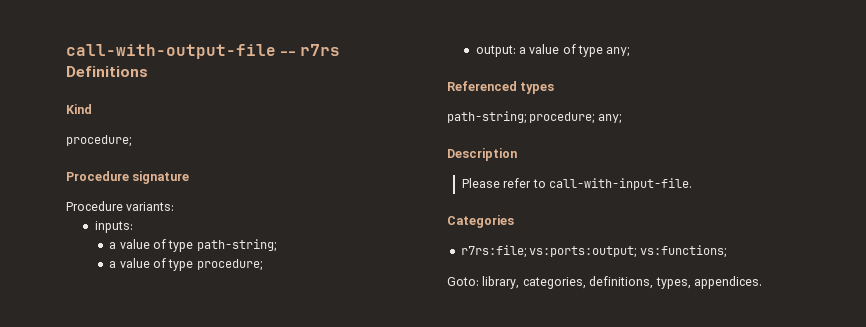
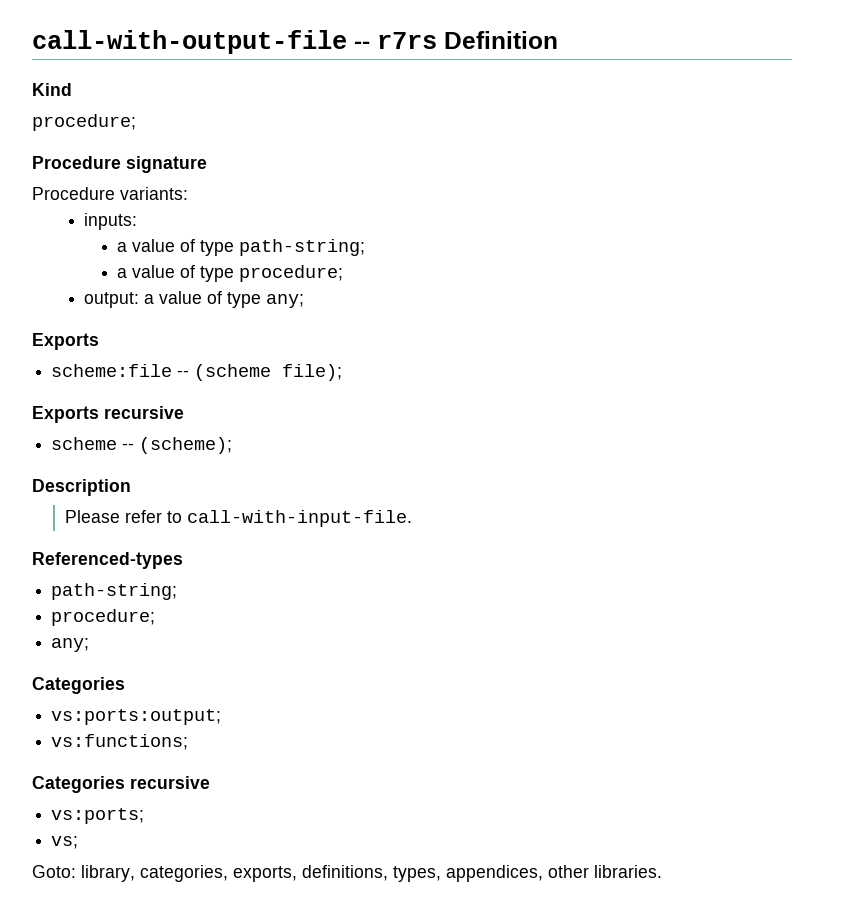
- call-with-output-file -- r7rs Definitions
+ call-with-output-file -- r7rs Definition
  output: a value of type any;
- Referenced types
- path-string; procedure; any;
+ Exports
+ scheme:file -- (scheme file);
+ Exports recursive
+ scheme -- (scheme);
+ Referenced-types
+ path-string;
+ procedure;
+ any;
- r7rs:file; vs:ports:output; vs:functions;
+ vs:ports:output;
+ vs:functions;
+ Categories recursive
+ vs:ports;
+ vs;
- Goto: library, categories, definitions, types, appendices.
+ Goto: library, categories, exports, definitions, types, appendices, other libraries.

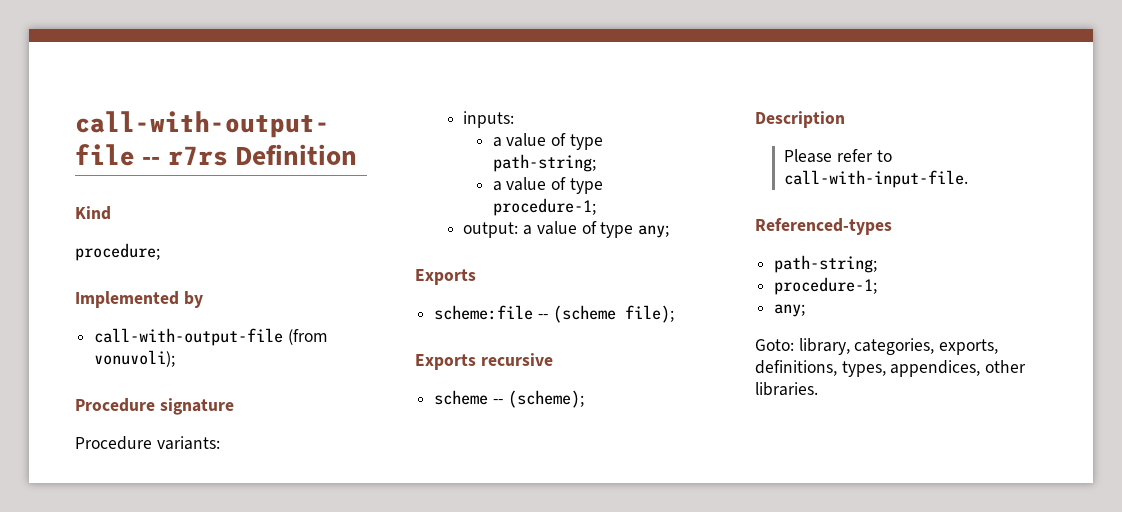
+ Implemented by
+ call-with-output-file (from vonuvoli);
- a value of type procedure;
+ a value of type procedure-1;
  Referenced-types
  path-string;
- procedure;
+ procedure-1;
  any;
- Categories
- vs:ports:output;
- vs:functions;
- Categories recursive
- vs:ports;
- vs;

